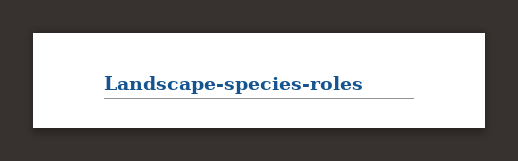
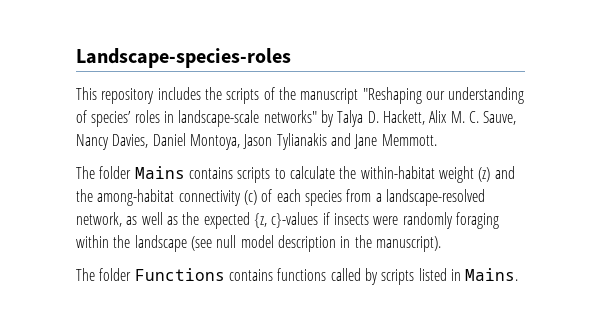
+ This repository includes the scripts of the manuscript "Reshaping our understanding of species’ roles in landscape-scale networks" by Talya D. Hackett, Alix M. C. Sauve, Nancy Davies, Daniel Montoya, Jason Tylianakis and Jane Memmott.
+ The folder Mains contains scripts to calculate the within-habitat weight (z) and the among-habitat connectivity (c) of each species from a landscape-resolved network, as well as the expected {z, c}-values if insects were randomly foraging within the landscape (see null model description in the manuscript).
+ The folder Functions contains functions called by scripts listed in Mains.

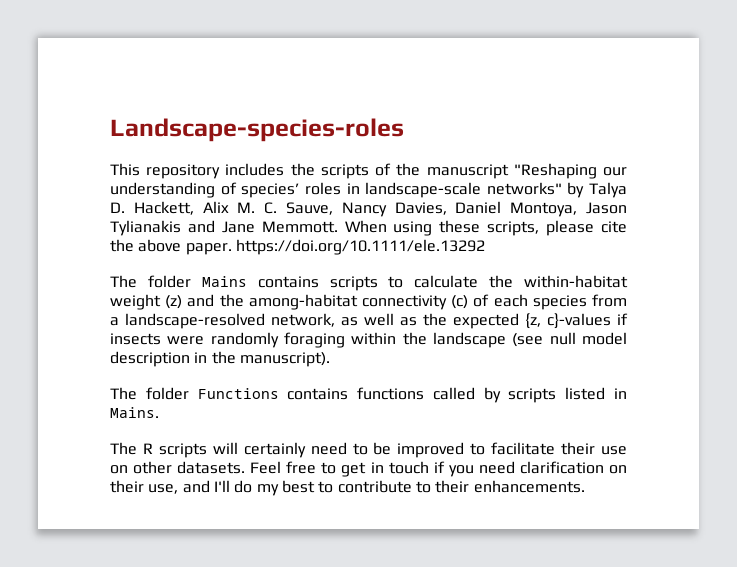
+ When using these scripts, please cite the above paper. https://doi.org/10.1111/ele.13292
+ The R scripts will certainly need to be improved to facilitate their use on other datasets. Feel free to get in touch if you need clarification on their use, and I'll do my best to contribute to their enhancements.

